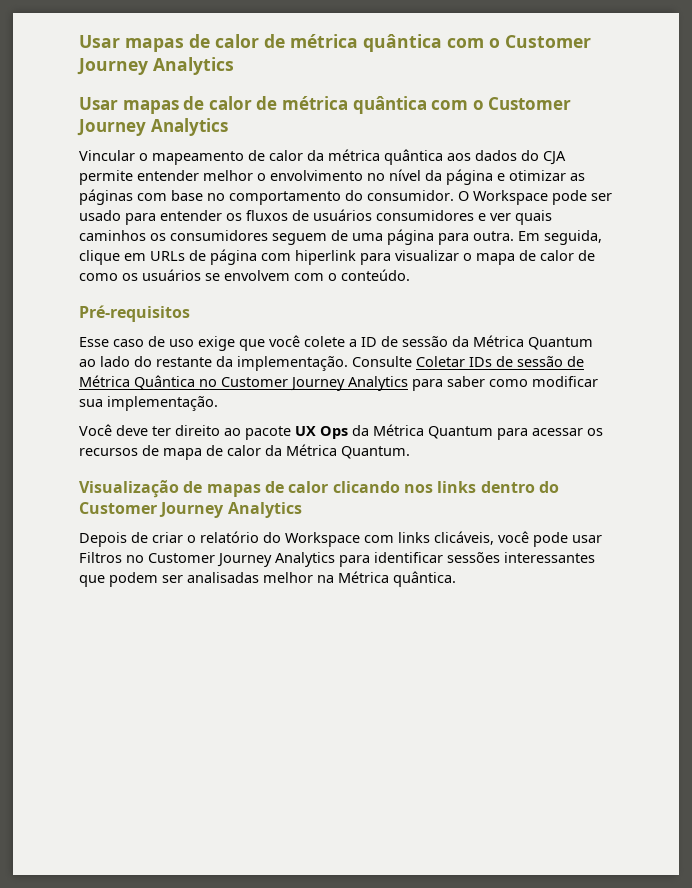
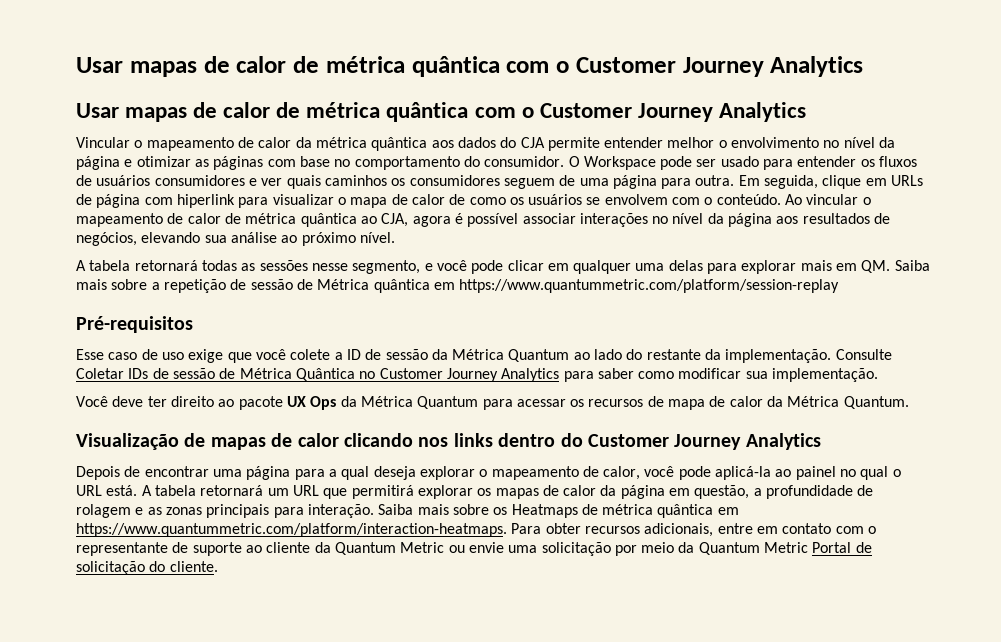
+ Ao vincular o mapeamento de calor de métrica quântica ao CJA, agora é possível associar interações no nível da página aos resultados de negócios, elevando sua análise ao próximo nível.
+ A tabela retornará todas as sessões nesse segmento, e você pode clicar em qualquer uma delas para explorar mais em QM. Saiba mais sobre a repetição de sessão de Métrica quântica em https://www.quantummetric.com/platform/session-replay
- Depois de criar o relatório do Workspace com links clicáveis, você pode usar Filtros no Customer Journey Analytics para identificar sessões interessantes que podem ser analisadas melhor na Métrica quântica.
+ Depois de encontrar uma página para a qual deseja explorar o mapeamento de calor, você pode aplicá-la ao painel no qual o URL está. A tabela retornará um URL que permitirá explorar os mapas de calor da página em questão, a profundidade de rolagem e as zonas principais para interação. Saiba mais sobre os Heatmaps de métrica quântica em https://www.quantummetric.com/platform/interaction-heatmaps. Para obter recursos adicionais, entre em contato com o representante de suporte ao cliente da Quantum Metric ou envie uma solicitação por meio da Quantum Metric Portal de solicitação do cliente.

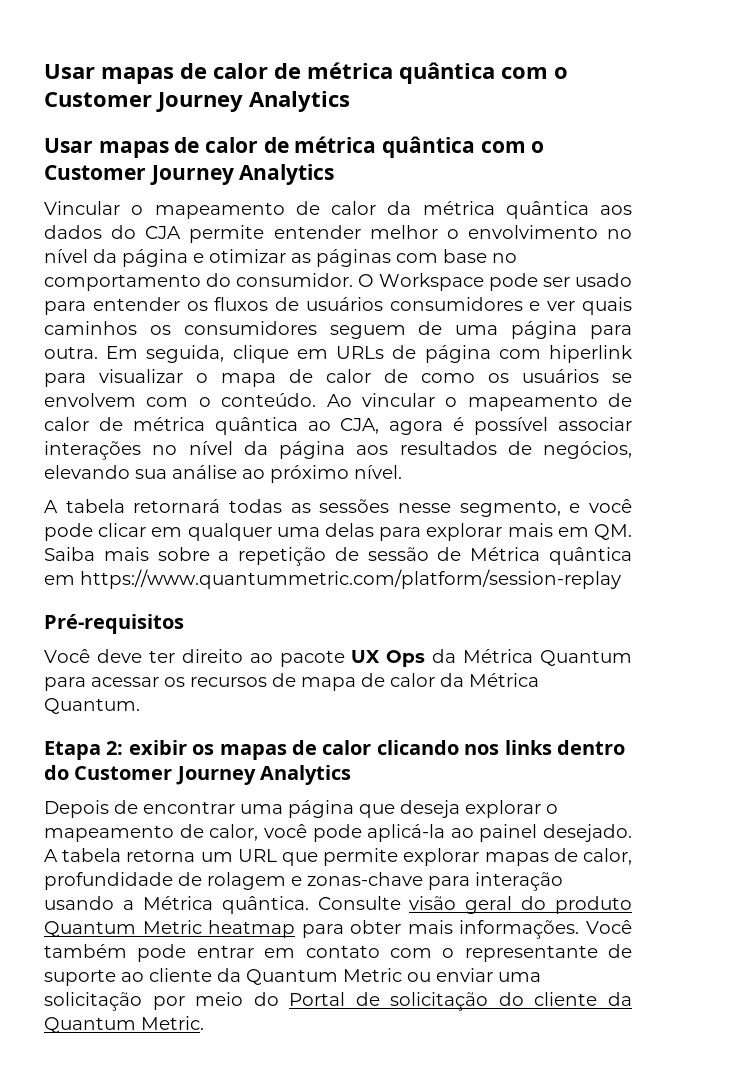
- Esse caso de uso exige que você colete a ID de sessão da Métrica Quantum ao lado do restante da implementação. Consulte Coletar IDs de sessão de Métrica Quântica no Customer Journey Analytics para saber como modificar sua implementação.
- Visualização de mapas de calor clicando nos links dentro do Customer Journey Analytics
+ Etapa 2: exibir os mapas de calor clicando nos links dentro do Customer Journey Analytics
- Depois de encontrar uma página para a qual deseja explorar o mapeamento de calor, você pode aplicá-la ao painel no qual o URL está. A tabela retornará um URL que permitirá explorar os mapas de calor da página em questão, a profundidade de rolagem e as zonas principais para interação. Saiba mais sobre os Heatmaps de métrica quântica em https://www.quantummetric.com/platform/interaction-heatmaps. Para obter recursos adicionais, entre em contato com o representante de suporte ao cliente da Quantum Metric ou envie uma solicitação por meio da Quantum Metric Portal de solicitação do cliente.
+ Depois de encontrar uma página que deseja explorar o mapeamento de calor, você pode aplicá-la ao painel desejado. A tabela retorna um URL que permite explorar mapas de calor, profundidade de rolagem e zonas-chave para interação usando a Métrica quântica. Consulte visão geral do produto Quantum Metric heatmap para obter mais informações. Você também pode entrar em contato com o representante de suporte ao cliente da Quantum Metric ou enviar uma solicitação por meio do Portal de solicitação do cliente da Quantum Metric.

